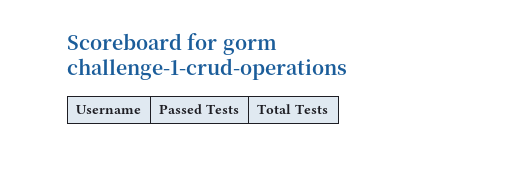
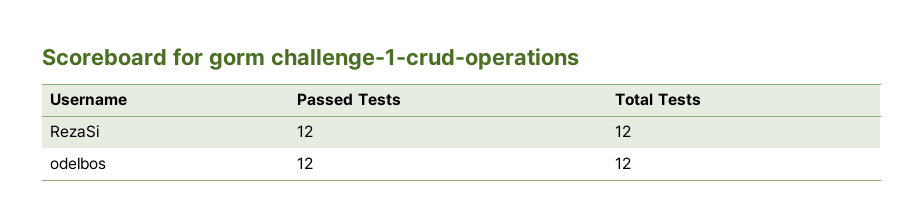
+ RezaSi | 12 | 12
+ odelbos | 12 | 12

